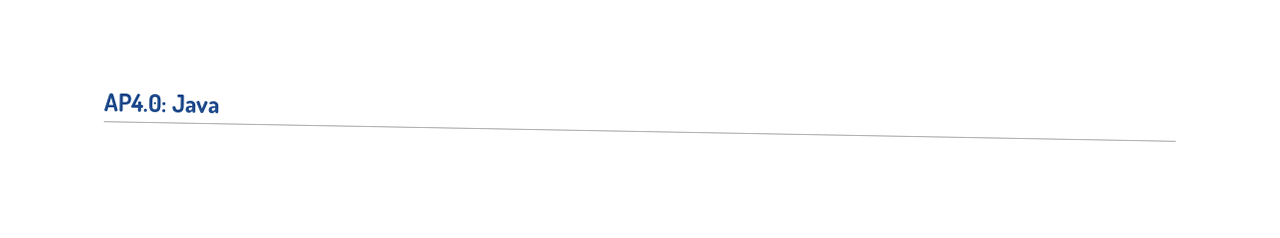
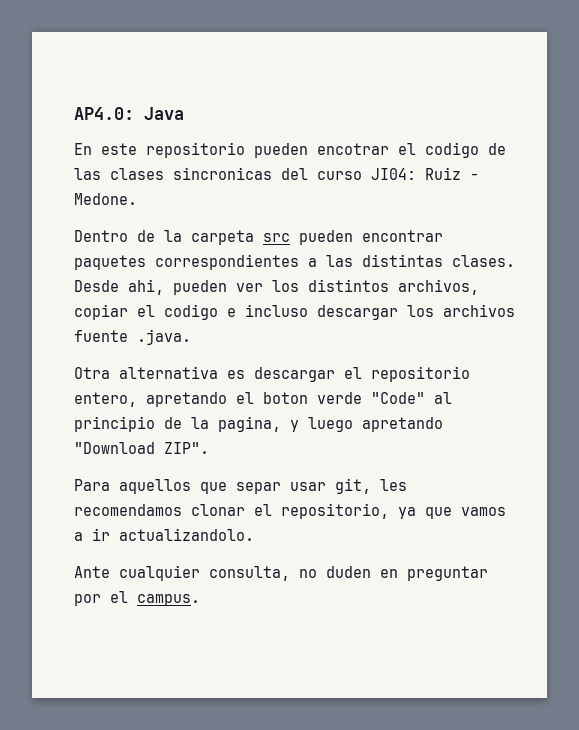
+ En este repositorio pueden encotrar el codigo de las clases sincronicas del curso JI04: Ruiz - Medone.
+ Dentro de la carpeta src pueden encontrar paquetes correspondientes a las distintas clases. Desde ahi, pueden ver los distintos archivos, copiar el codigo e incluso descargar los archivos fuente .java.
+ Otra alternativa es descargar el repositorio entero, apretando el boton verde "Code" al principio de la pagina, y luego apretando "Download ZIP".
+ Para aquellos que separ usar git, les recomendamos clonar el repositorio, ya que vamos a ir actualizandolo.
+ Ante cualquier consulta, no duden en preguntar por el campus.

